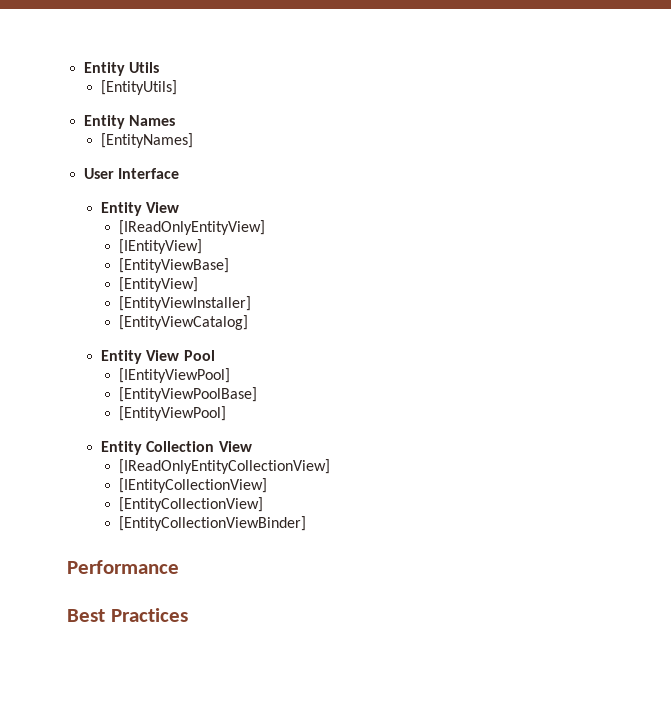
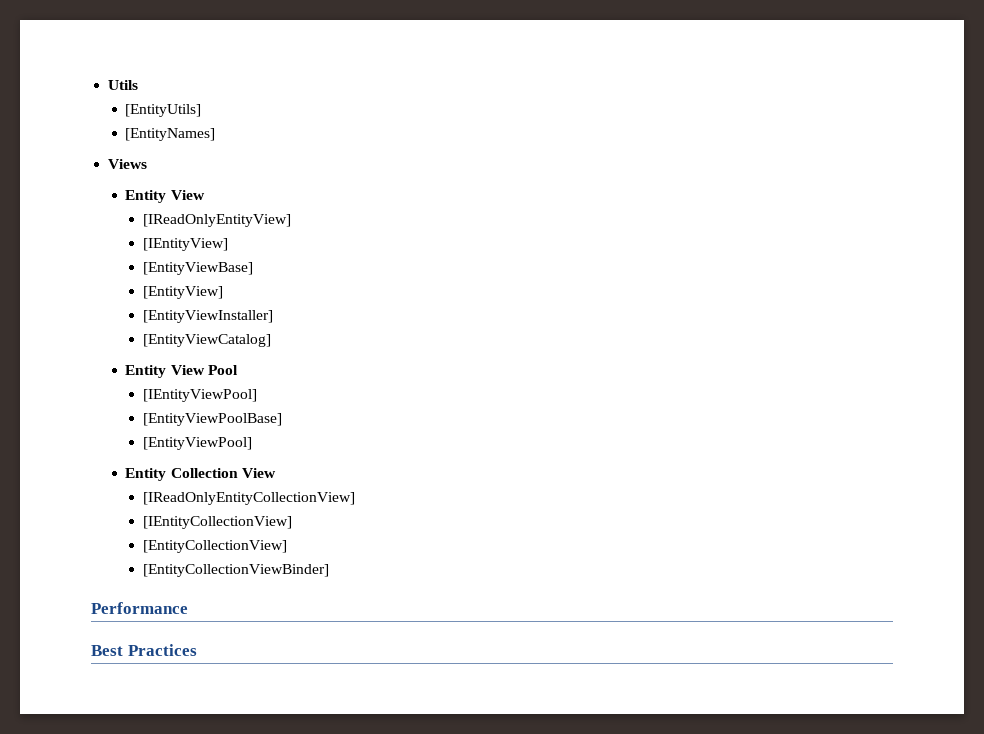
- Entity Utils
+ Utils
- Entity Names
- User Interface
+ Views

